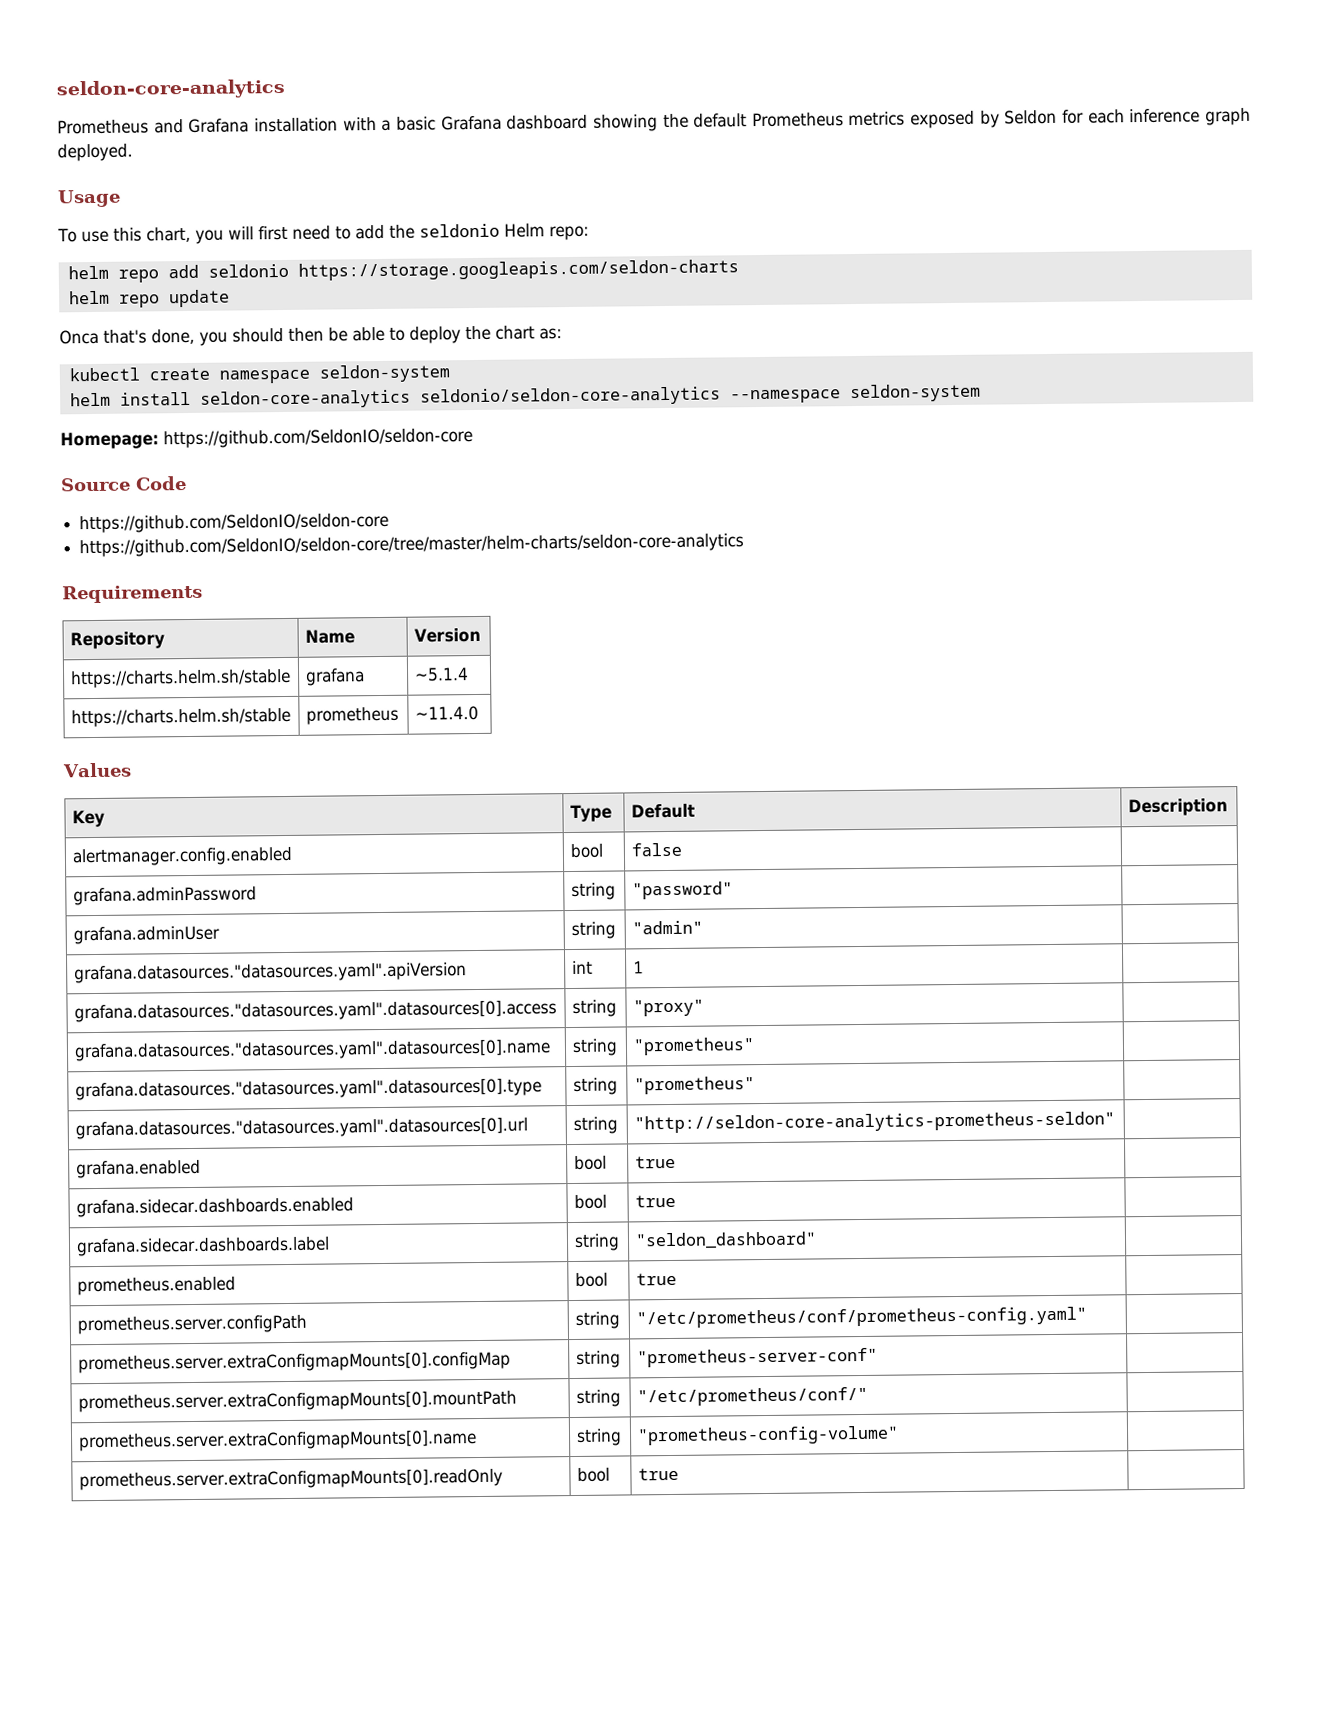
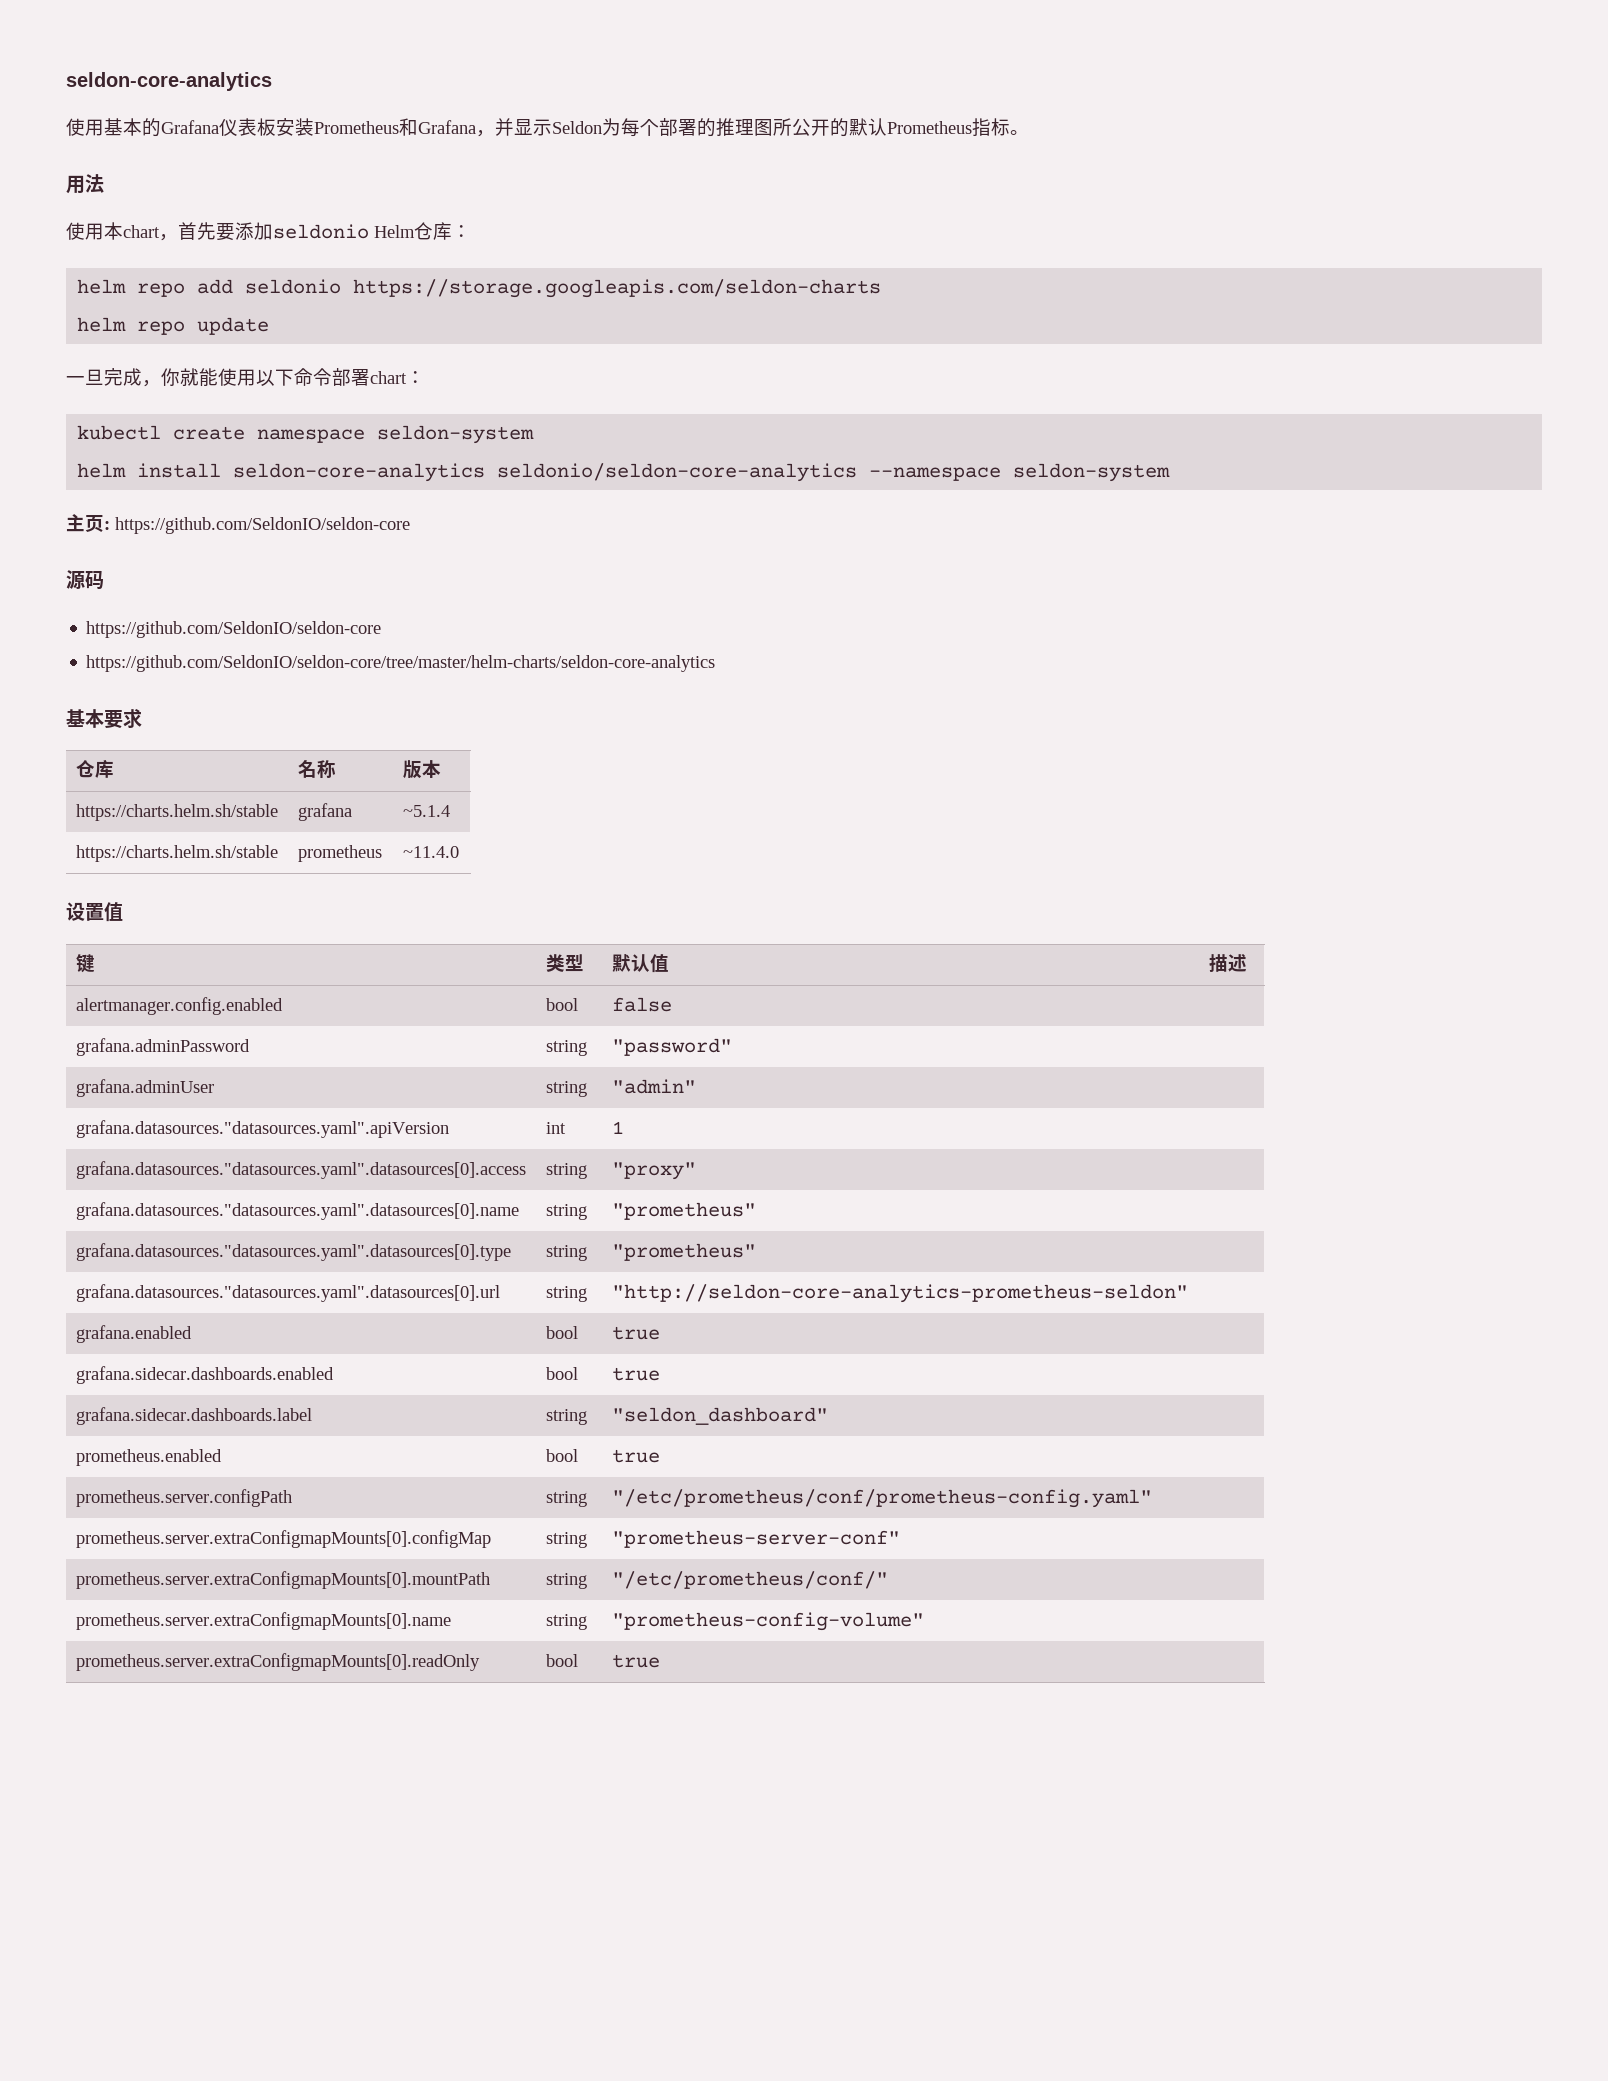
- Prometheus and Grafana installation with a basic Grafana dashboard showing the default Prometheus metrics exposed by Seldon for each inference graph deployed.
- Usage
- To use this chart, you will first need to add the seldonio Helm repo:
+ 使用基本的Grafana仪表板安装Prometheus和Grafana，并显示Seldon为每个部署的推理图所公开的默认Prometheus指标。
+ 用法
+ 使用本chart，首先要添加seldonio Helm仓库：
- Onca that's done, you should then be able to deploy the chart as:
+ 一旦完成，你就能使用以下命令部署chart：
- Homepage: https://github.com/SeldonIO/seldon-core
- Source Code
+ 主页: https://github.com/SeldonIO/seldon-core
+ 源码
- Requirements
- Repository | Name | Version
+ 基本要求
+ 仓库 | 名称 | 版本
- Values
- Key | Type | Default | Description
+ 设置值
+ 键 | 类型 | 默认值 | 描述

